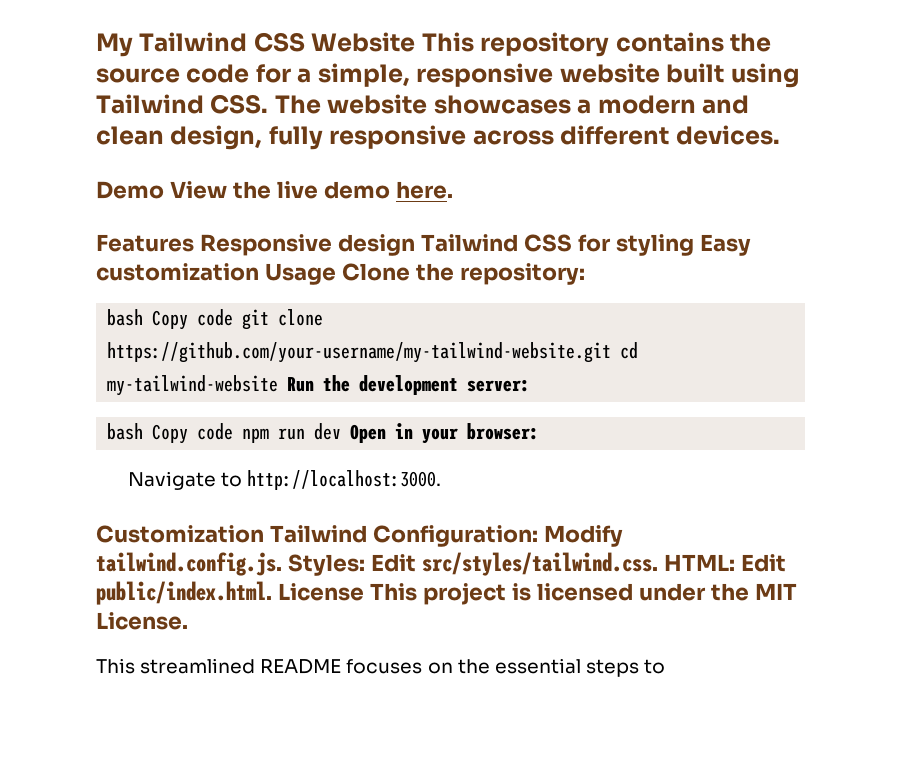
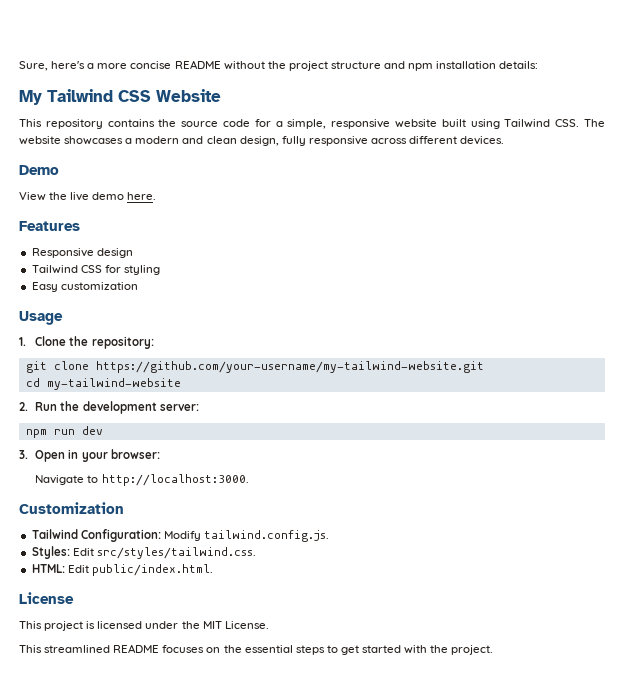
+ Sure, here's a more concise README without the project structure and npm installation details:
- My Tailwind CSS Website This repository contains the source code for a simple, responsive website built using Tailwind CSS. The website showcases a modern and clean design, fully responsive across different devices.
+ My Tailwind CSS Website
+ This repository contains the source code for a simple, responsive website built using Tailwind CSS. The website showcases a modern and clean design, fully responsive across different devices.
- Demo View the live demo here.
+ Demo
+ View the live demo here.
- Features Responsive design Tailwind CSS for styling Easy customization Usage Clone the repository:
+ Features
+ Responsive design
+ Tailwind CSS for styling
+ Easy customization
+ Usage
+ 1. Clone the repository:
- bash Copy code git clone https://github.com/your-username/my-tailwind-website.git cd my-tailwind-website Run the development server:
+ git clone https://github.com/your-username/my-tailwind-website.git
+ cd my-tailwind-website
+ 2. Run the development server:
- bash Copy code npm run dev Open in your browser:
+ npm run dev
+ 3. Open in your browser:
- Customization Tailwind Configuration: Modify tailwind.config.js. Styles: Edit src/styles/tailwind.css. HTML: Edit public/index.html. License This project is licensed under the MIT License.
+ Customization
+ Tailwind Configuration: Modify tailwind.config.js.
+ Styles: Edit src/styles/tailwind.css.
+ HTML: Edit public/index.html.
+ License
+ This project is licensed under the MIT License.
- This streamlined README focuses on the essential steps to
+ This streamlined README focuses on the essential steps to get started with the project.

